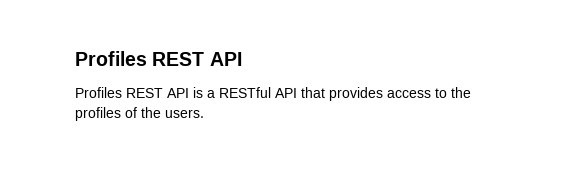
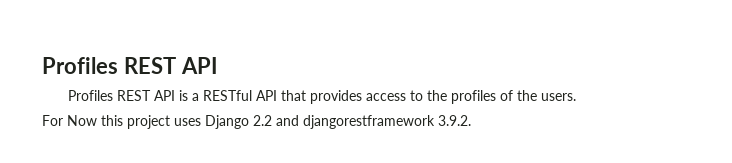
+ For Now this project uses Django 2.2 and djangorestframework 3.9.2.

